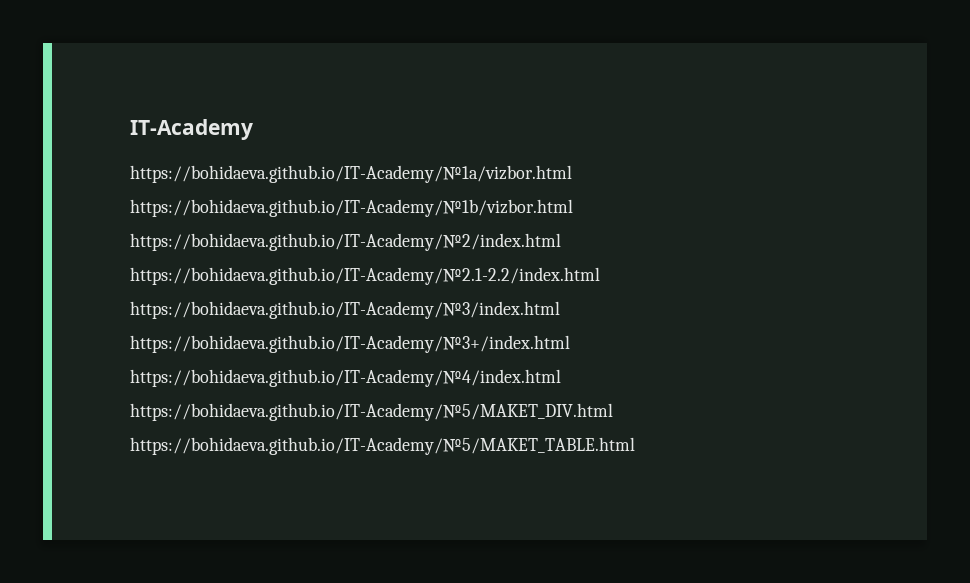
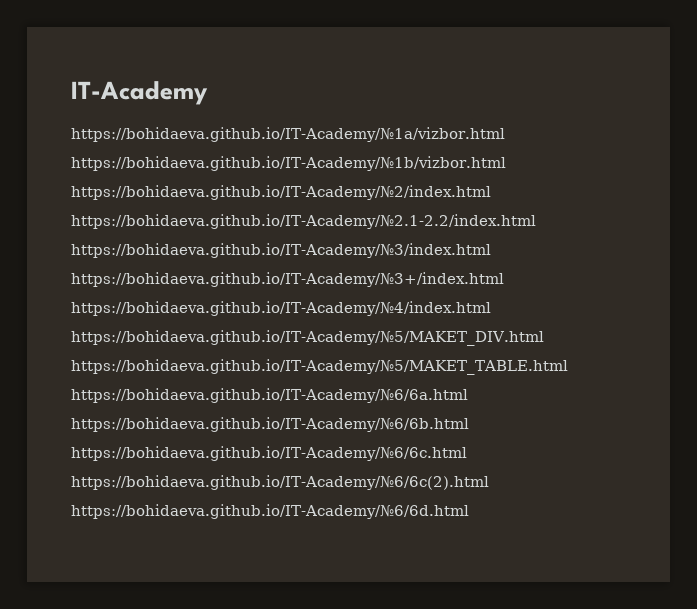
+ https://bohidaeva.github.io/IT-Academy/№6/6a.html
+ https://bohidaeva.github.io/IT-Academy/№6/6b.html
+ https://bohidaeva.github.io/IT-Academy/№6/6c.html
+ https://bohidaeva.github.io/IT-Academy/№6/6c(2).html
+ https://bohidaeva.github.io/IT-Academy/№6/6d.html

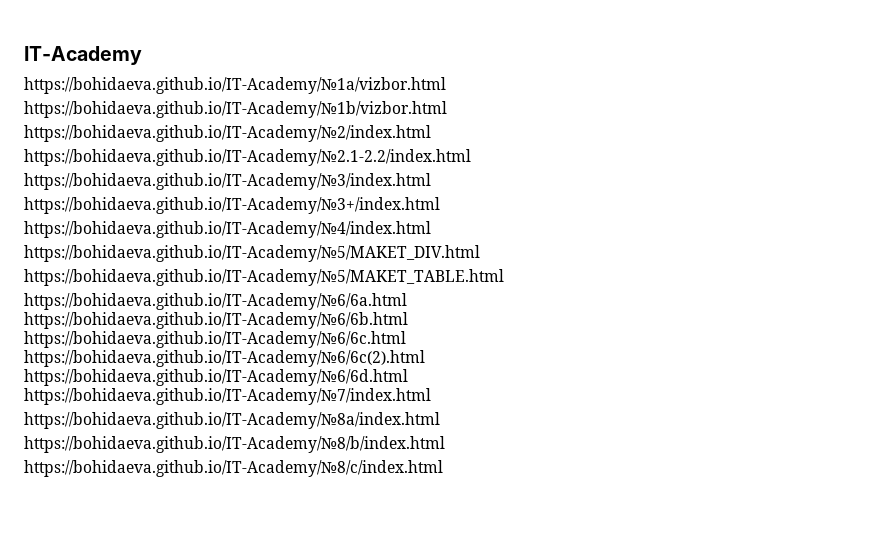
+ https://bohidaeva.github.io/IT-Academy/№7/index.html
+ https://bohidaeva.github.io/IT-Academy/№8a/index.html
+ https://bohidaeva.github.io/IT-Academy/№8/b/index.html
+ https://bohidaeva.github.io/IT-Academy/№8/c/index.html

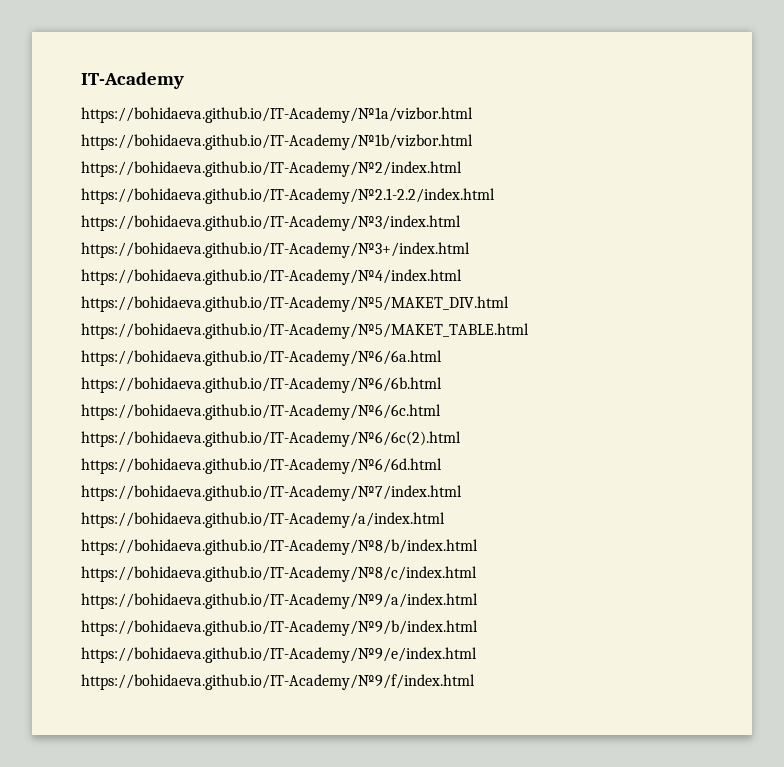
- https://bohidaeva.github.io/IT-Academy/№8a/index.html
+ https://bohidaeva.github.io/IT-Academy/a/index.html
+ https://bohidaeva.github.io/IT-Academy/№9/a/index.html
+ https://bohidaeva.github.io/IT-Academy/№9/b/index.html
+ https://bohidaeva.github.io/IT-Academy/№9/e/index.html
+ https://bohidaeva.github.io/IT-Academy/№9/f/index.html

